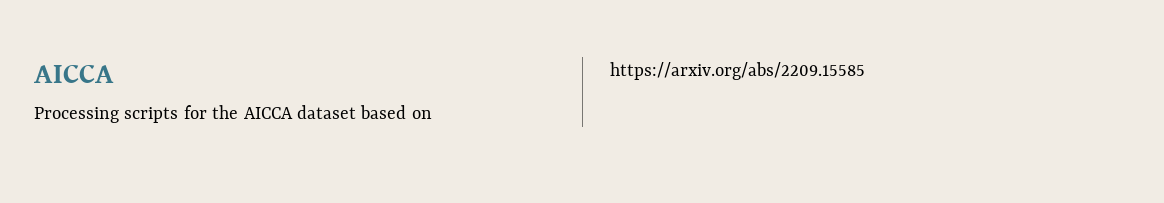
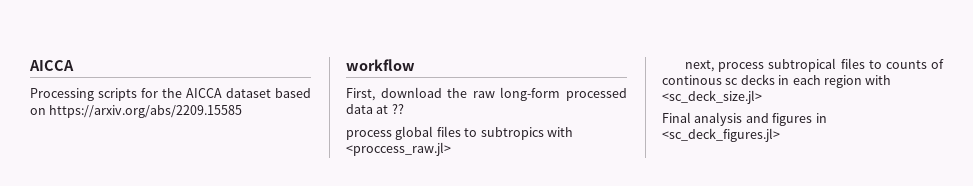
+ workflow
+ First, download the raw long-form processed data at ??
+ process global files to subtropics with <proccess_raw.jl>
+ next, process subtropical files to counts of continous sc decks in each region with <sc_deck_size.jl>
+ Final analysis and figures in <sc_deck_figures.jl>

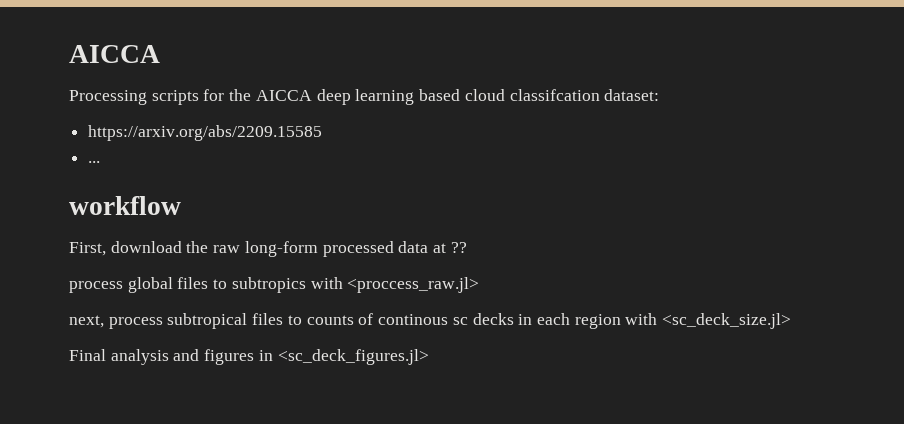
- Processing scripts for the AICCA dataset based on https://arxiv.org/abs/2209.15585
+ Processing scripts for the AICCA deep learning based cloud classifcation dataset:
+ https://arxiv.org/abs/2209.15585
+ ...

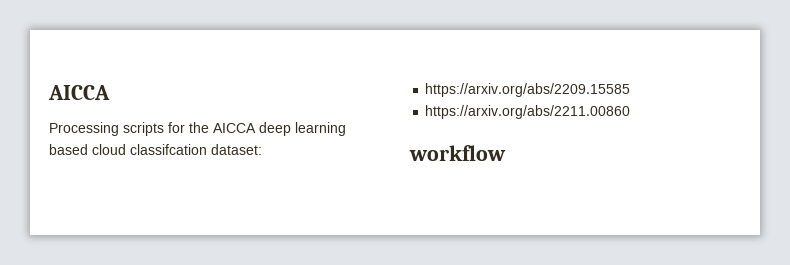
- ...
+ https://arxiv.org/abs/2211.00860
- First, download the raw long-form processed data at ??
- process global files to subtropics with <proccess_raw.jl>
- next, process subtropical files to counts of continous sc decks in each region with <sc_deck_size.jl>
- Final analysis and figures in <sc_deck_figures.jl>

